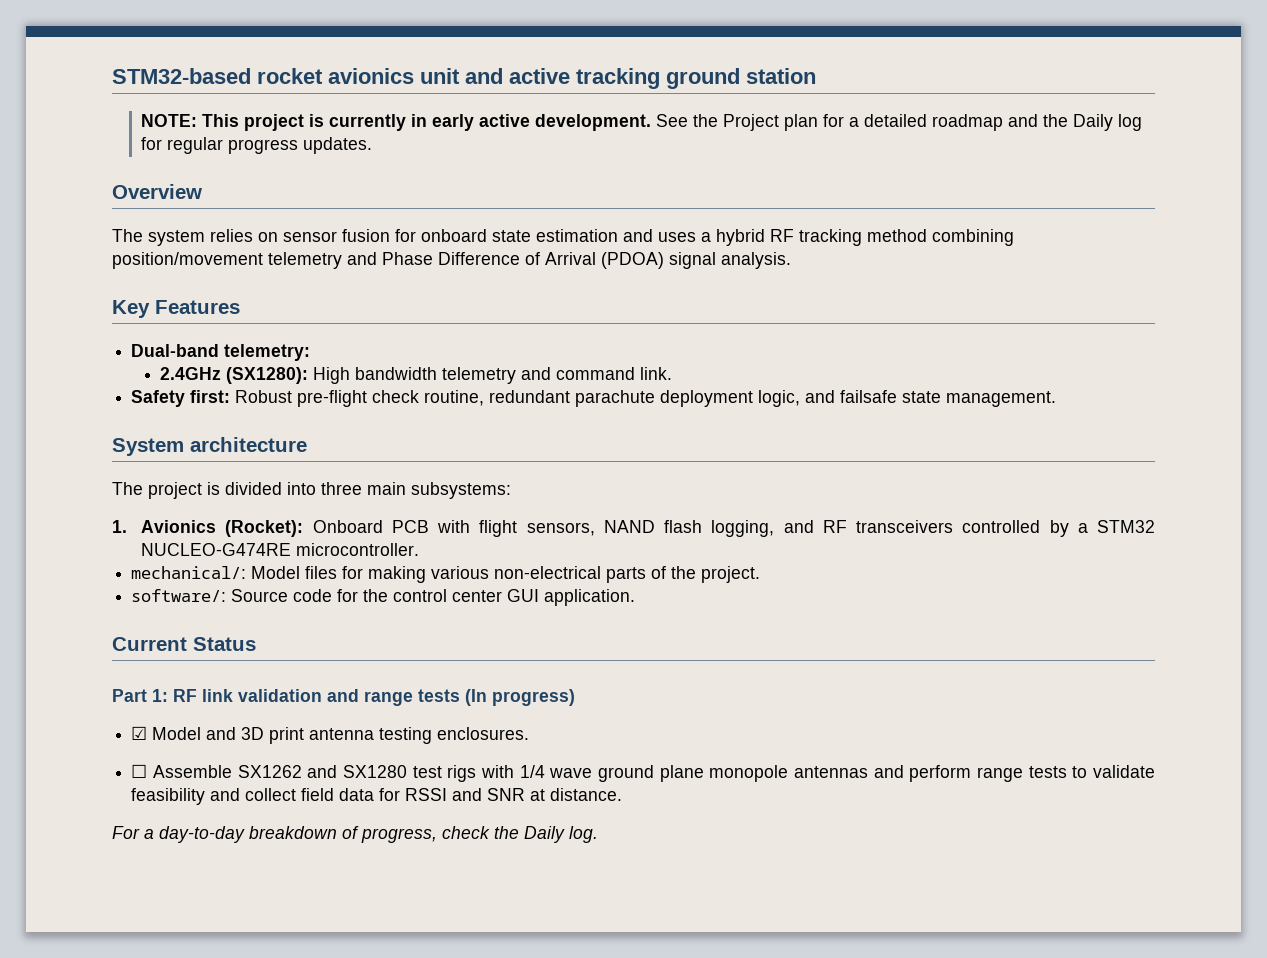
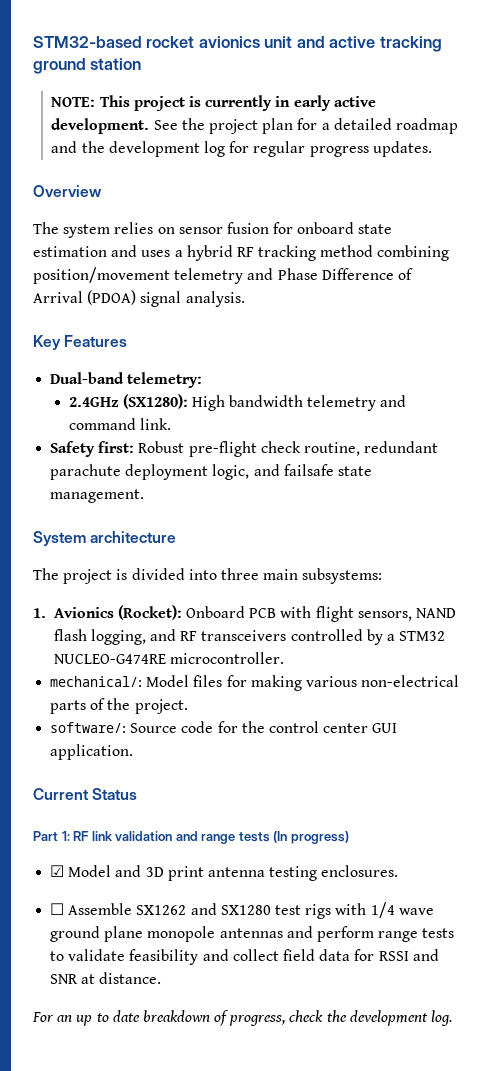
- See the Project plan for a detailed roadmap and the Daily log for regular progress updates.
+ See the project plan for a detailed roadmap and the development log for regular progress updates.
- For a day-to-day breakdown of progress, check the Daily log.
+ For an up to date breakdown of progress, check the development log.

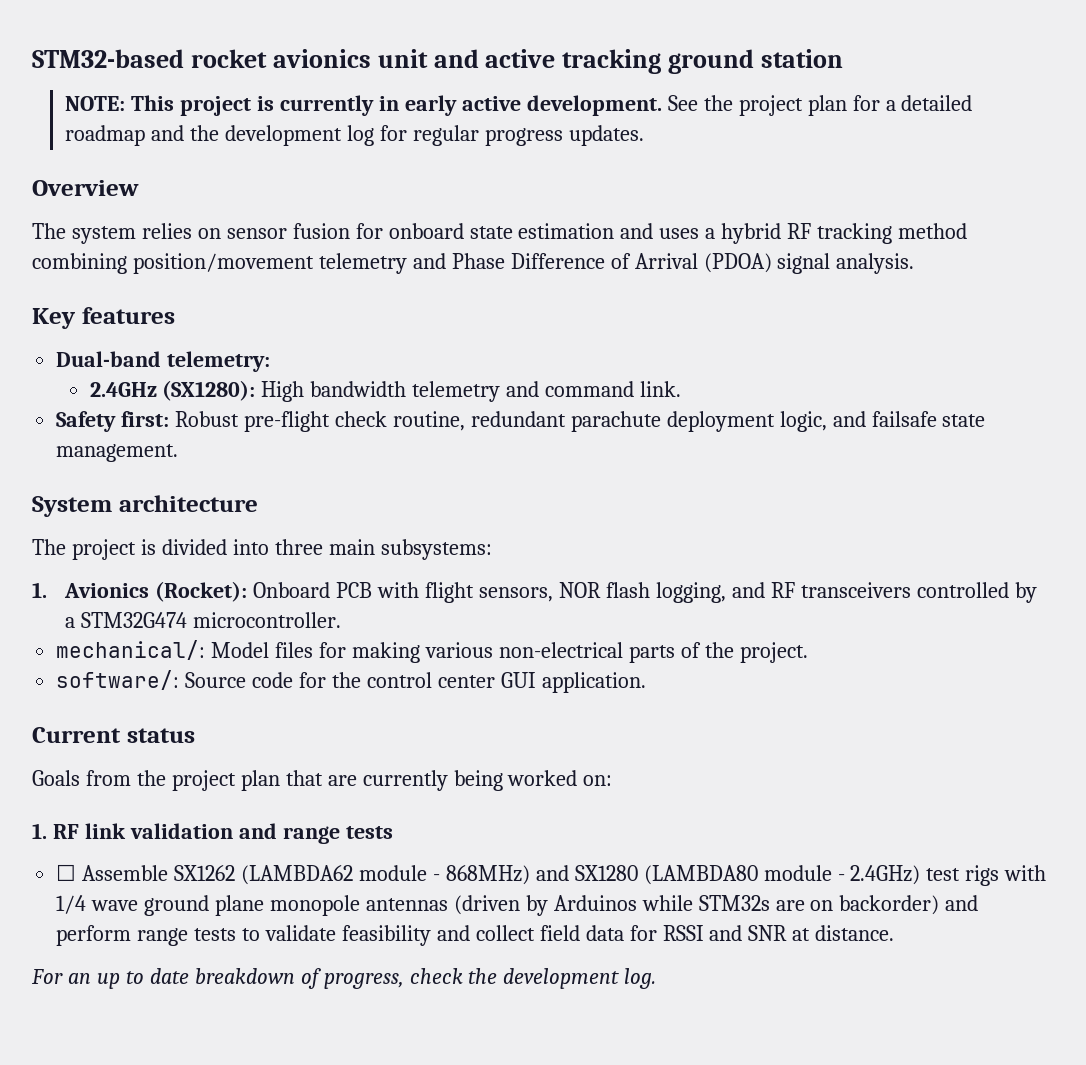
- Key Features
+ Key features
- 1. Avionics (Rocket): Onboard PCB with flight sensors, NAND flash logging, and RF transceivers controlled by a STM32 NUCLEO-G474RE microcontroller.
+ 1. Avionics (Rocket): Onboard PCB with flight sensors, NOR flash logging, and RF transceivers controlled by a STM32G474 microcontroller.
- Current Status
- Part 1: RF link validation and range tests (In progress)
- ☑ Model and 3D print antenna testing enclosures.
- ☐ Assemble SX1262 and SX1280 test rigs with 1/4 wave ground plane monopole antennas and perform range tests to validate feasibility and collect field data for RSSI and SNR at distance.
+ Current status
+ Goals from the project plan that are currently being worked on:
+ 1. RF link validation and range tests
+ ☐ Assemble SX1262 (LAMBDA62 module - 868MHz) and SX1280 (LAMBDA80 module - 2.4GHz) test rigs with 1/4 wave ground plane monopole antennas (driven by Arduinos while STM32s are on backorder) and perform range tests to validate feasibility and collect field data for RSSI and SNR at distance.

